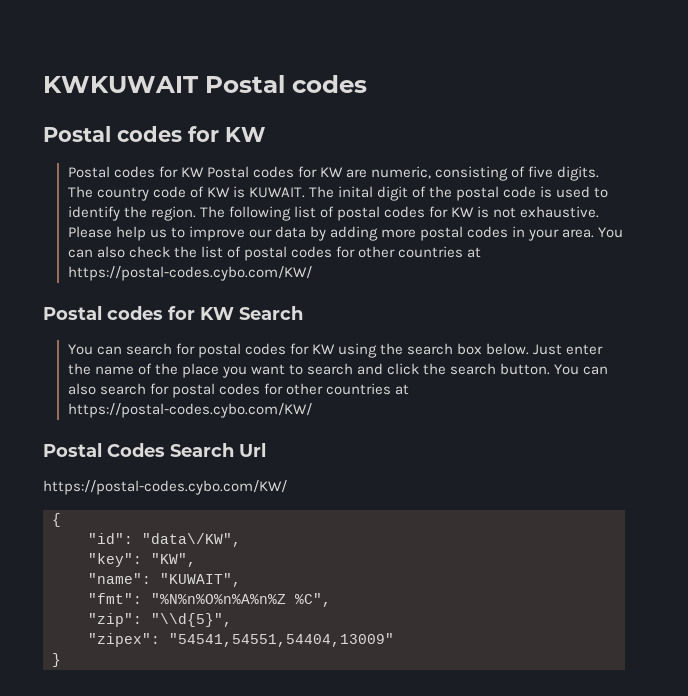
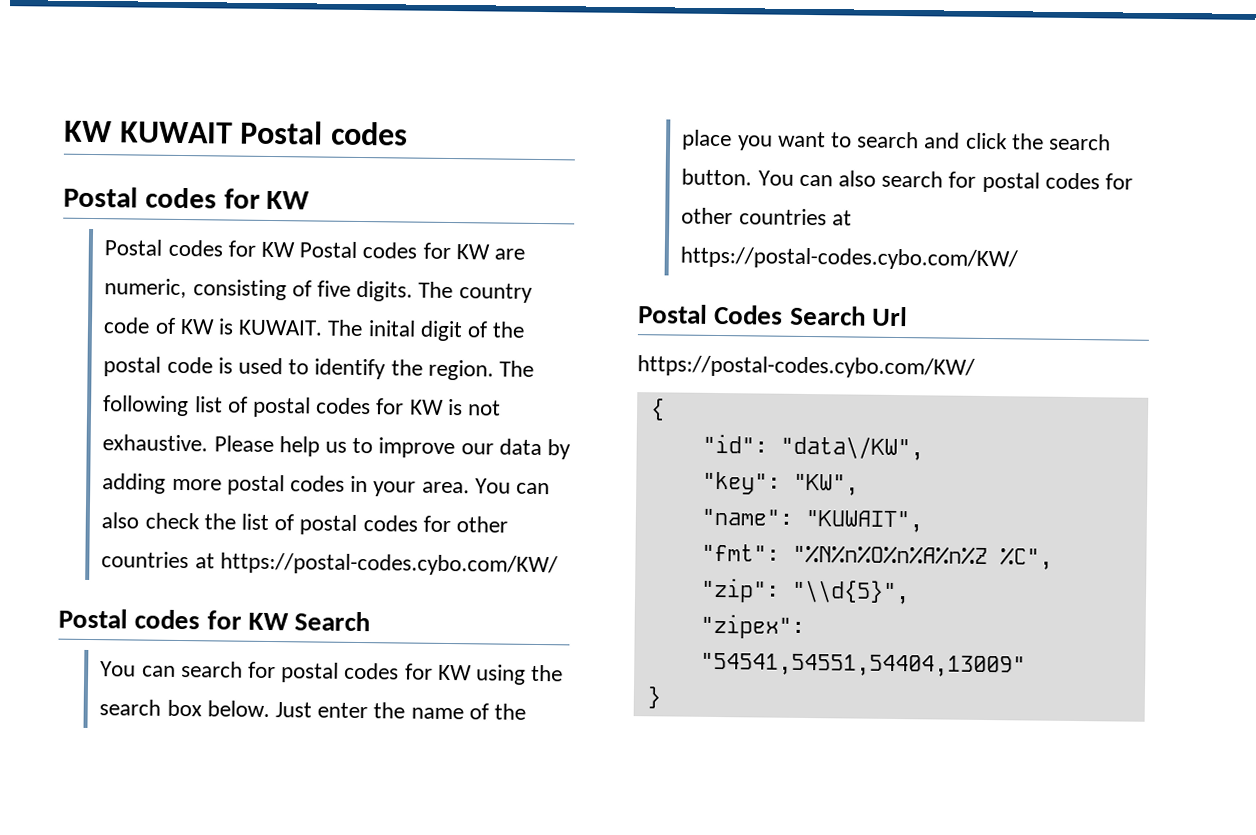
- KWKUWAIT Postal codes
+ KW KUWAIT Postal codes

